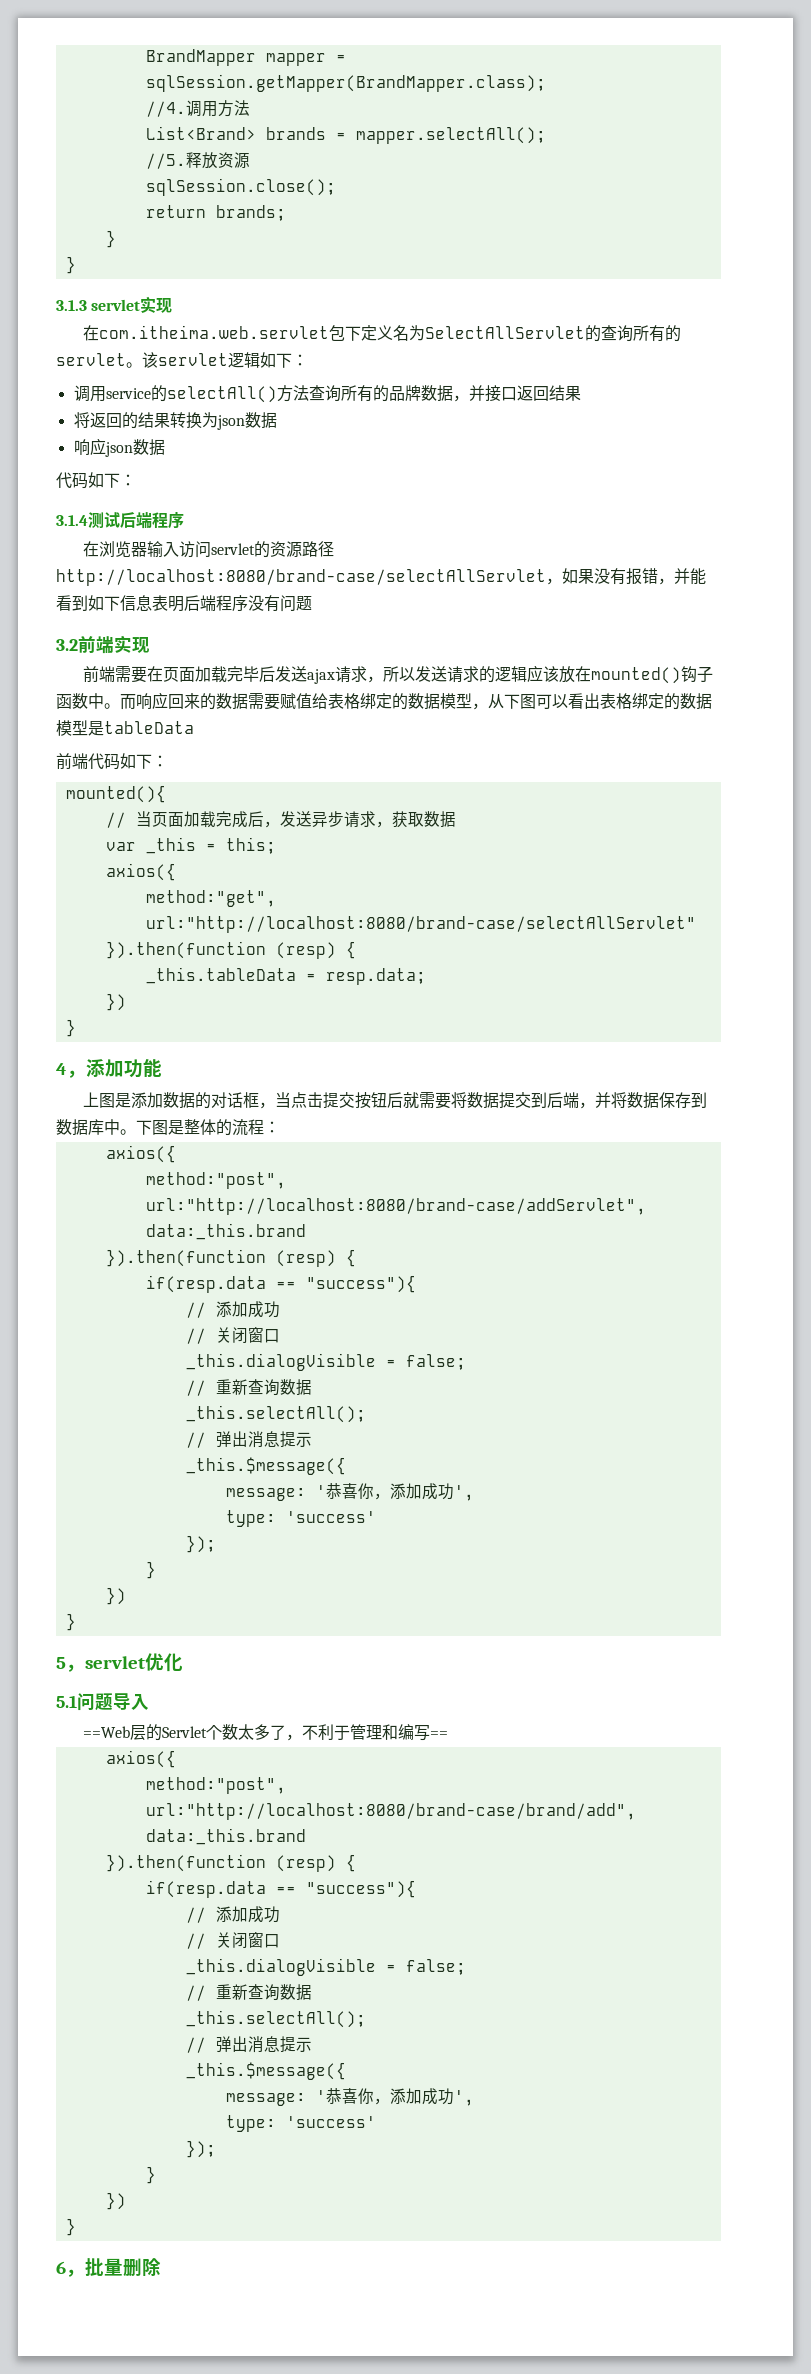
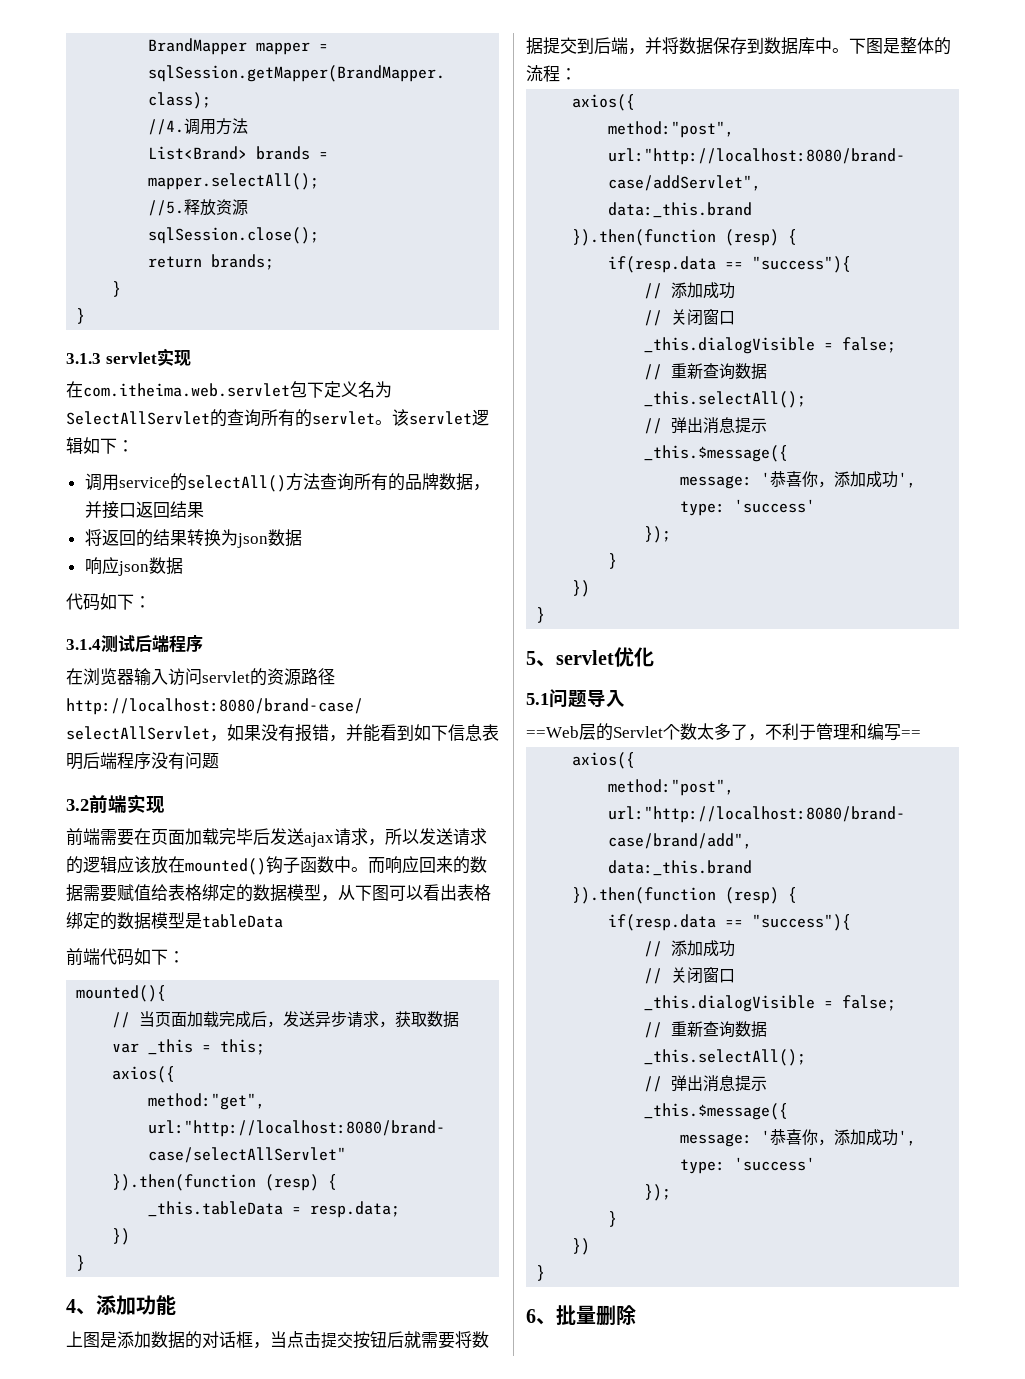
- 4，添加功能
+ 4、添加功能
- 5，servlet优化
+ 5、servlet优化
- 6，批量删除
+ 6、批量删除

